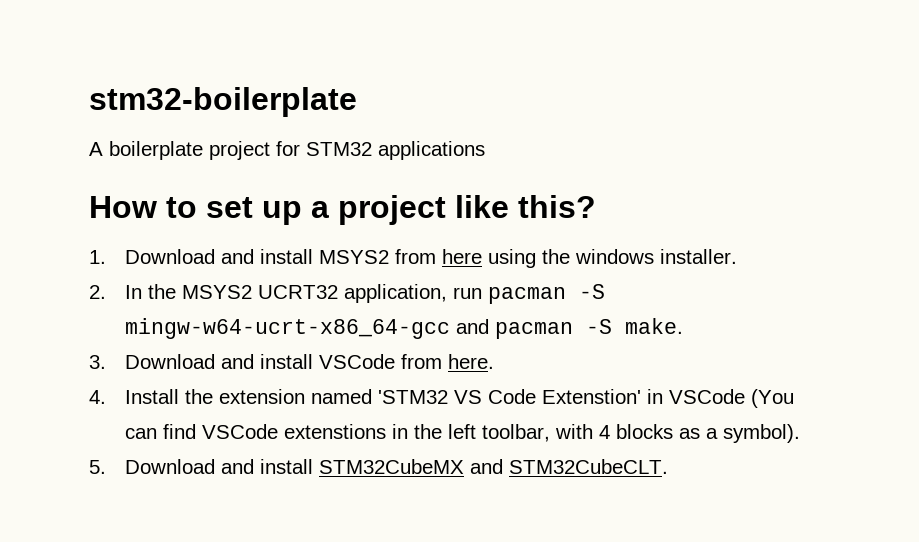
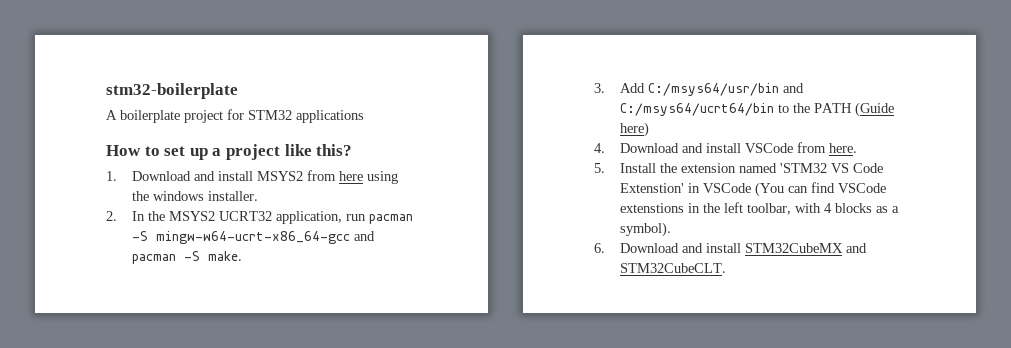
- 3. Download and install VSCode from here.
+ 3. Add C:/msys64/usr/bin and C:/msys64/ucrt64/bin to the PATH (Guide here)
+ 4. Download and install VSCode from here.
- 4. Install the extension named 'STM32 VS Code Extenstion' in VSCode (You can find VSCode extenstions in the left toolbar, with 4 blocks as a symbol).
+ 5. Install the extension named 'STM32 VS Code Extenstion' in VSCode (You can find VSCode extenstions in the left toolbar, with 4 blocks as a symbol).
- 5. Download and install STM32CubeMX and STM32CubeCLT.
+ 6. Download and install STM32CubeMX and STM32CubeCLT.

